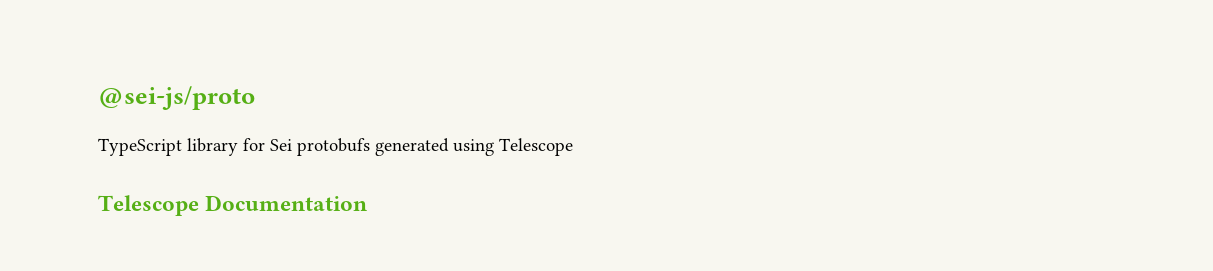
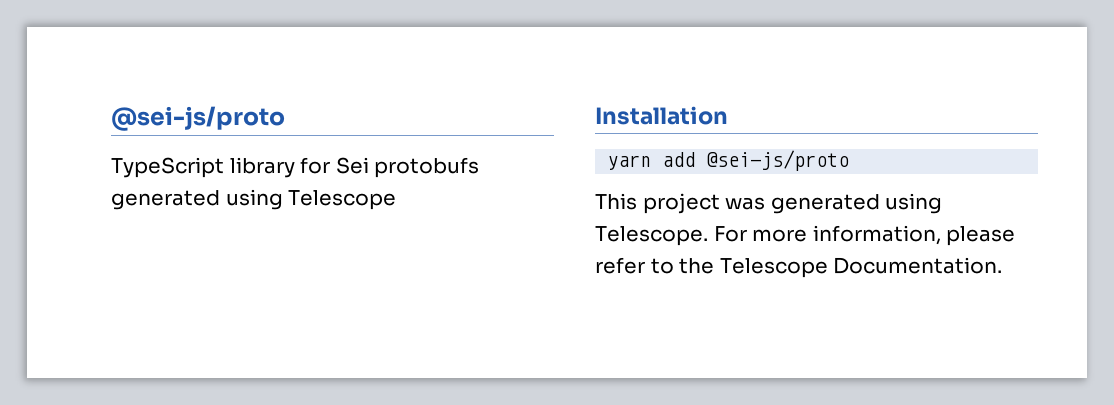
- Telescope Documentation
+ Installation
+ yarn add @sei-js/proto
+ This project was generated using Telescope. For more information, please refer to the Telescope Documentation.

